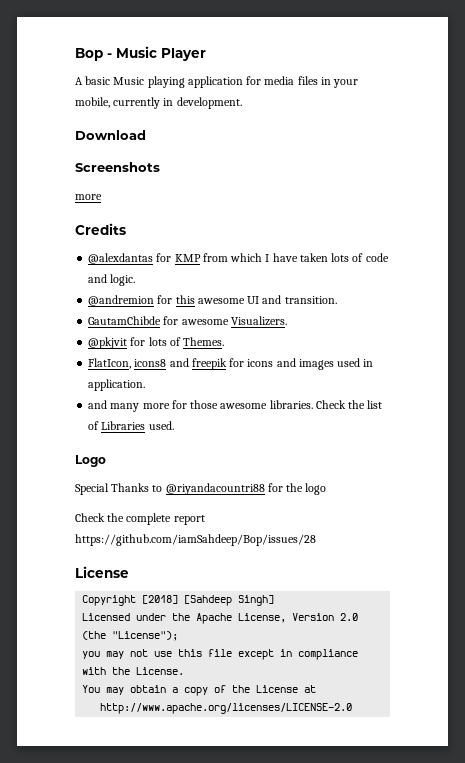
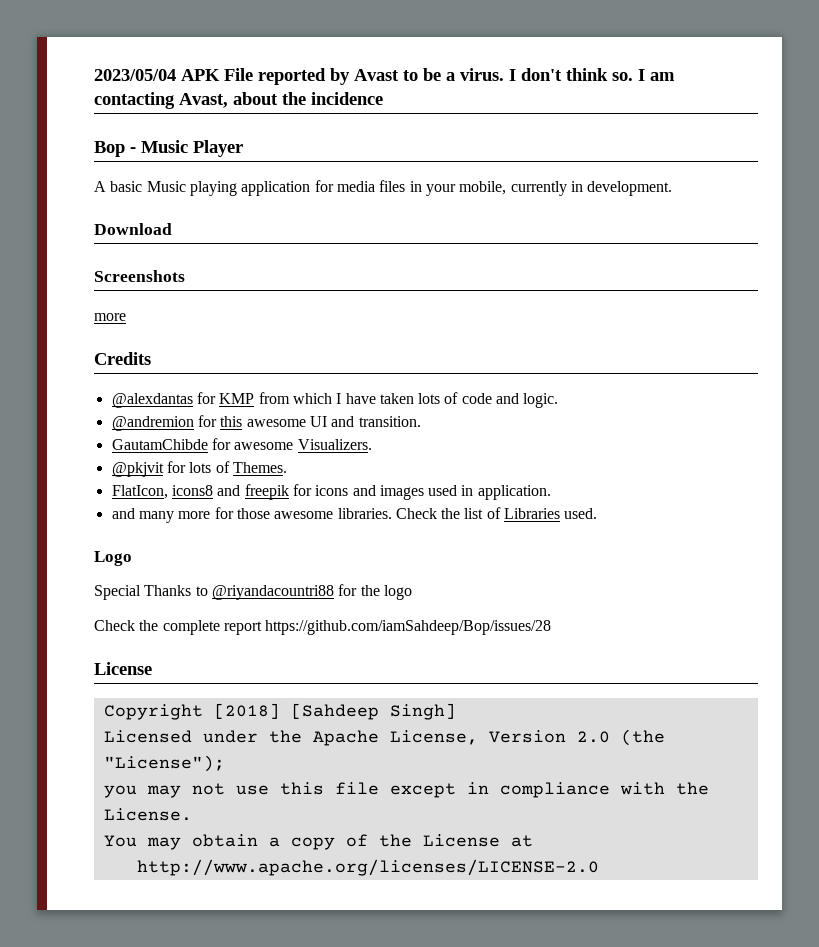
+ 2023/05/04 APK File reported by Avast to be a virus. I don't think so. I am contacting Avast, about the incidence

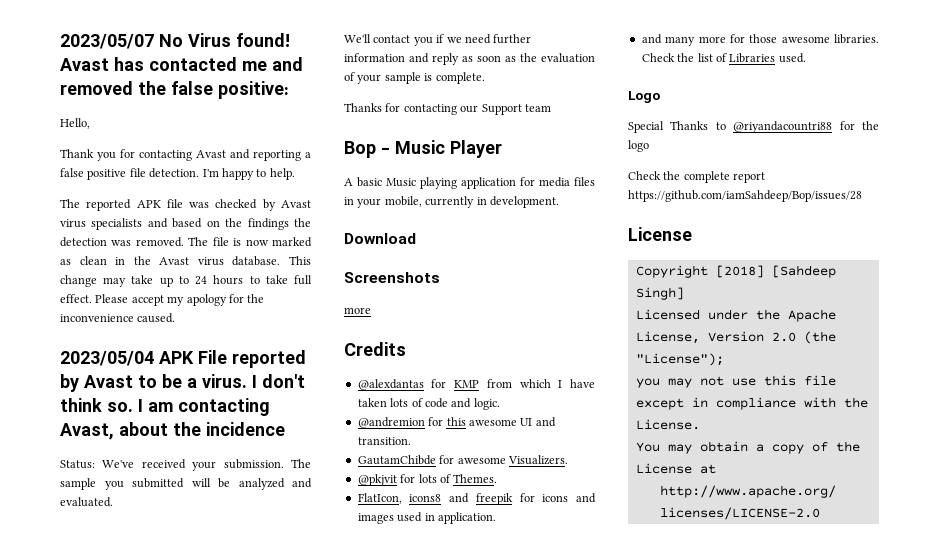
+ 2023/05/07 No Virus found! Avast has contacted me and removed the false positive:
+ Hello,
+ Thank you for contacting Avast and reporting a false positive file detection. I'm happy to help.
+ The reported APK file was checked by Avast virus specialists and based on the findings the detection was removed. The file is now marked as clean in the Avast virus database. This change may take up to 24 hours to take full effect. Please accept my apology for the inconvenience caused.
+ Status: We've received your submission. The sample you submitted will be analyzed and evaluated.
+ We'll contact you if we need further information and reply as soon as the evaluation of your sample is complete.
+ Thanks for contacting our Support team

